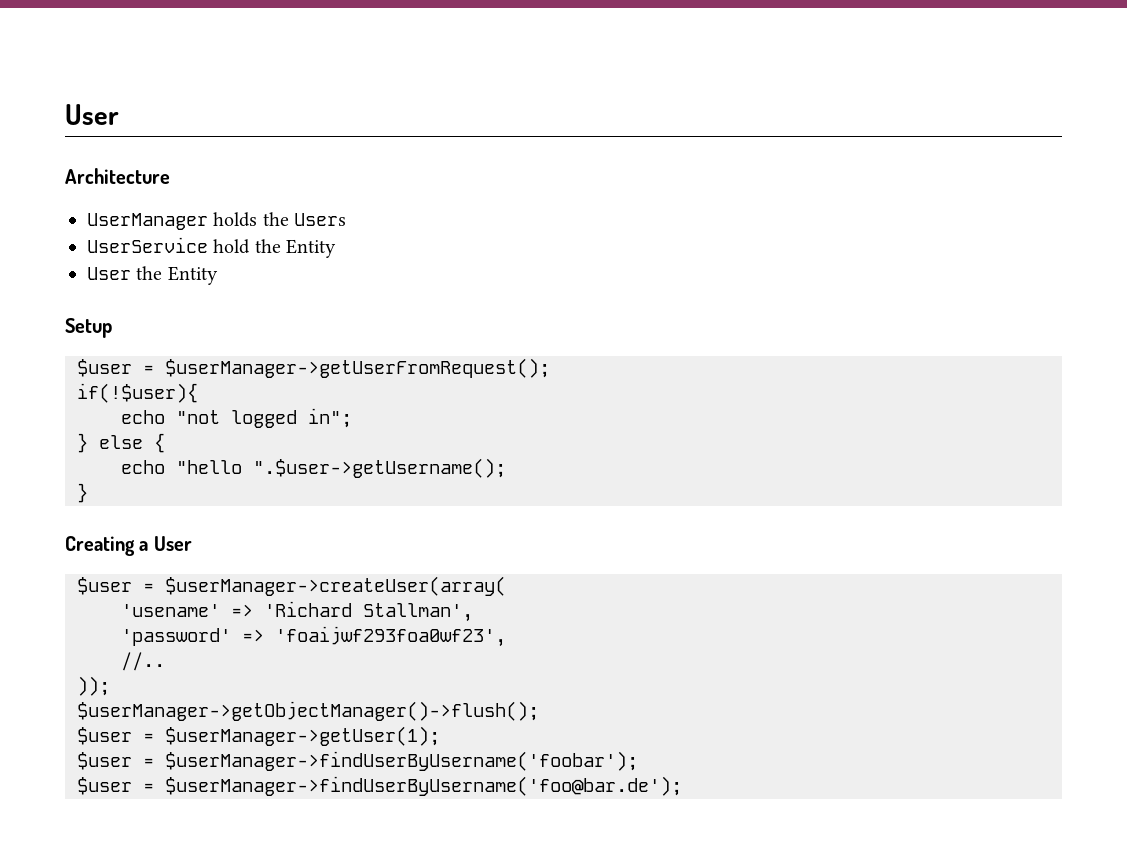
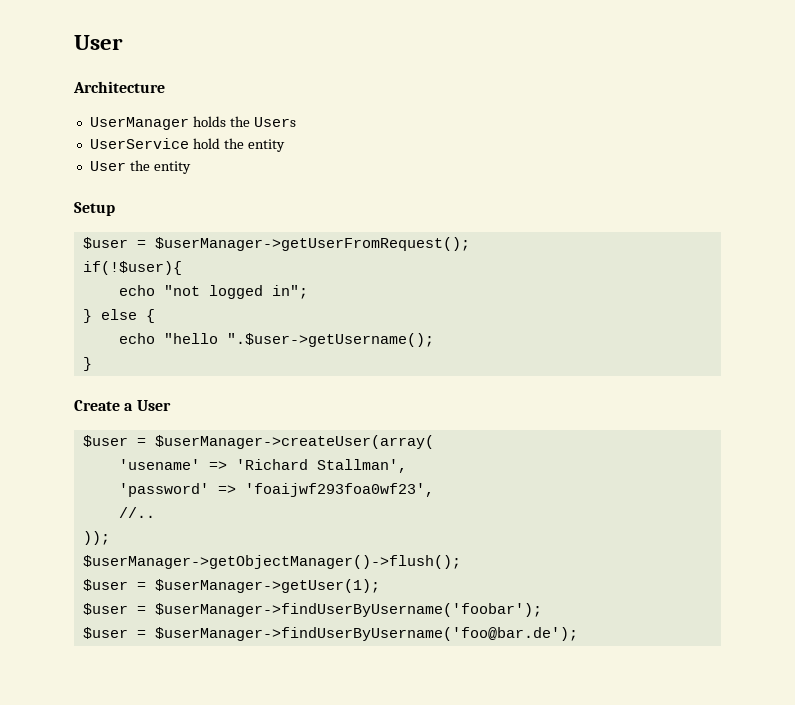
- UserService hold the Entity
+ UserService hold the entity
- User the Entity
+ User the entity
- Creating a User
+ Create a User

